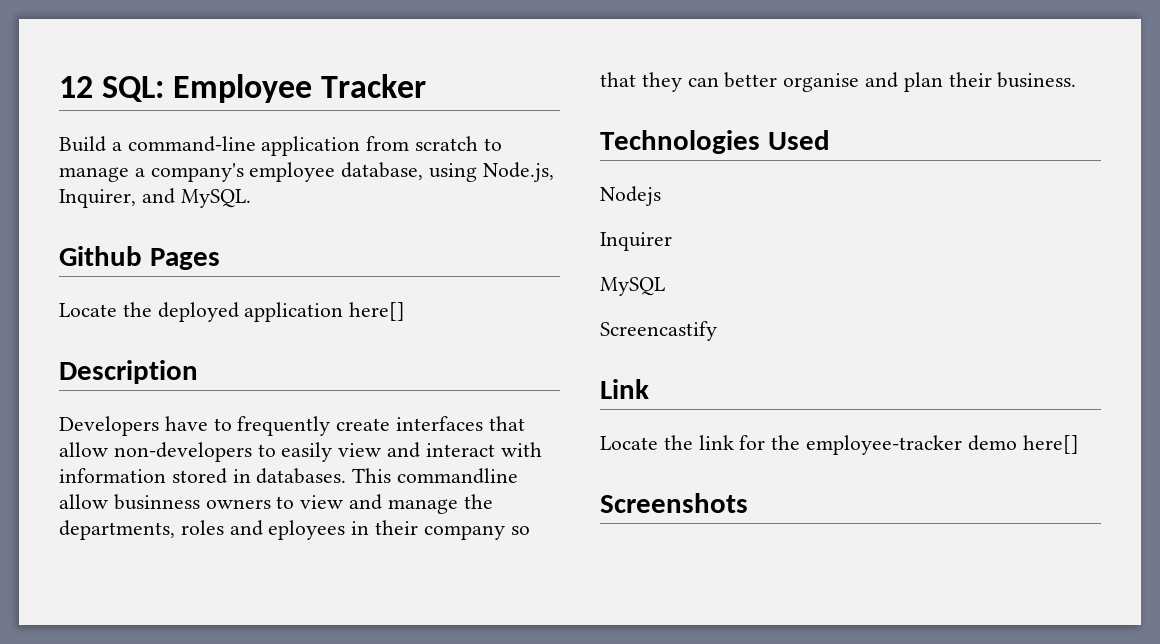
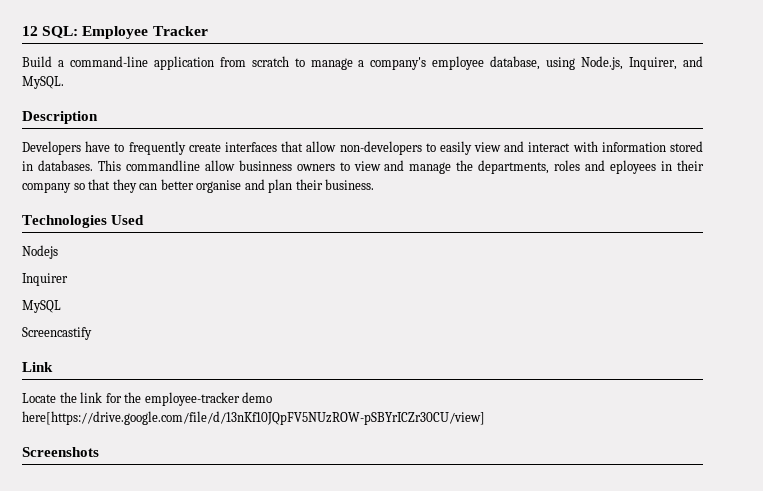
- Github Pages
- Locate the deployed application here[]
- Locate the link for the employee-tracker demo here[]
+ Locate the link for the employee-tracker demo here[https://drive.google.com/file/d/13nKf10JQpFV5NUzROW-pSBYrICZr30CU/view]

